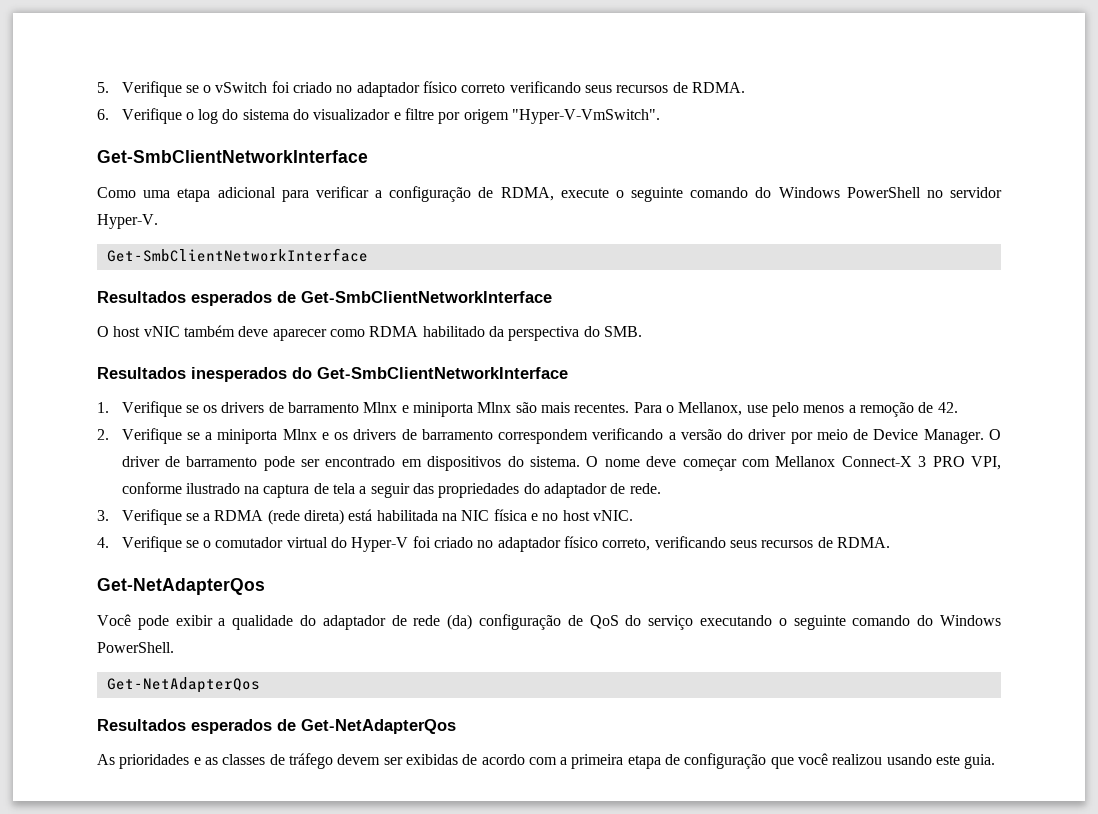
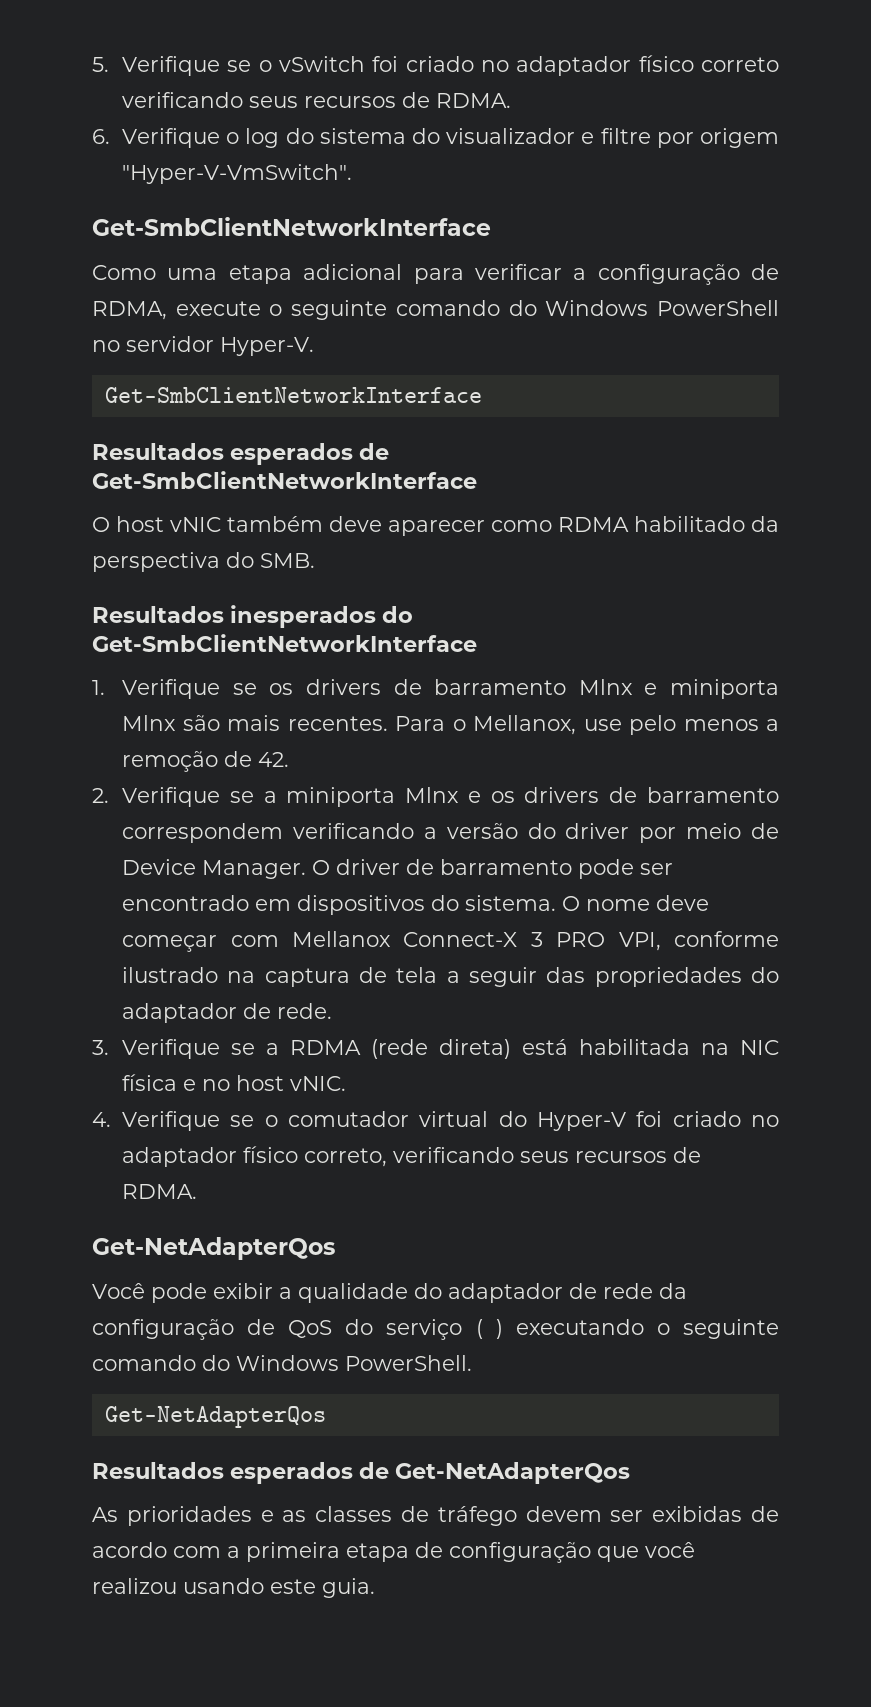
- Você pode exibir a qualidade do adaptador de rede (da) configuração de QoS do serviço executando o seguinte comando do Windows PowerShell.
+ Você pode exibir a qualidade do adaptador de rede da configuração de QoS do serviço ( ) executando o seguinte comando do Windows PowerShell.

